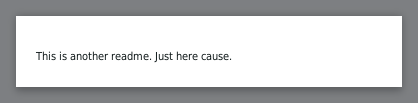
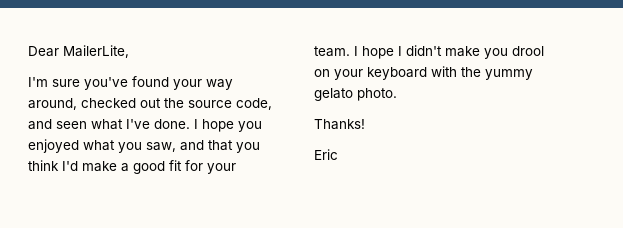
- This is another readme. Just here cause.
+ Dear MailerLite,
+ I'm sure you've found your way around, checked out the source code, and seen what I've done. I hope you enjoyed what you saw, and that you think I'd make a good fit for your team. I hope I didn't make you drool on your keyboard with the yummy gelato photo.
+ Thanks!
+ Eric

